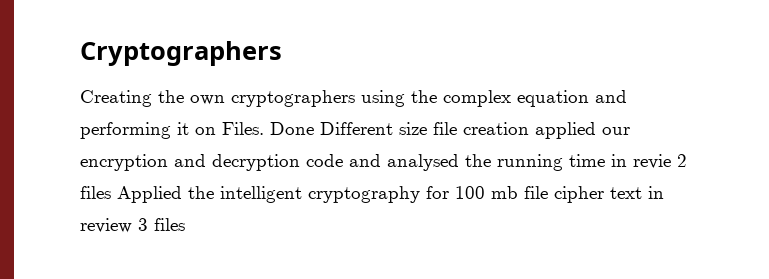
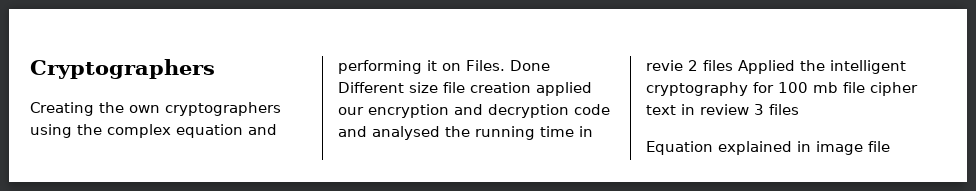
+ Equation explained in image file

